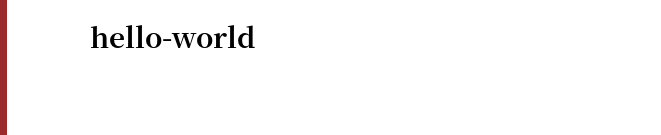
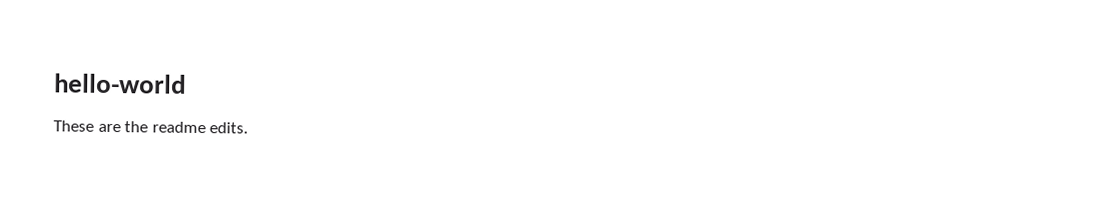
+ These are the readme edits.

